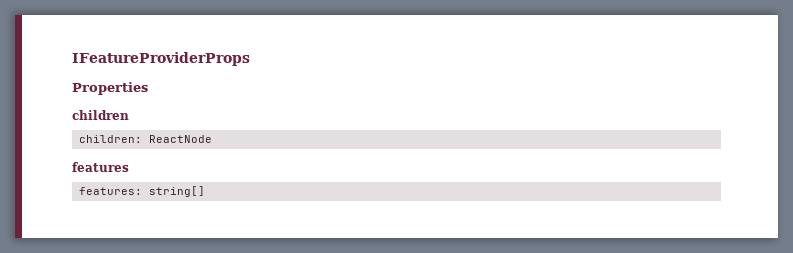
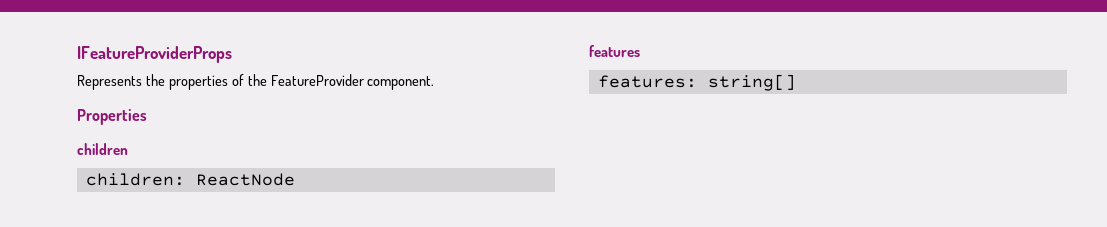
+ Represents the properties of the FeatureProvider component.

